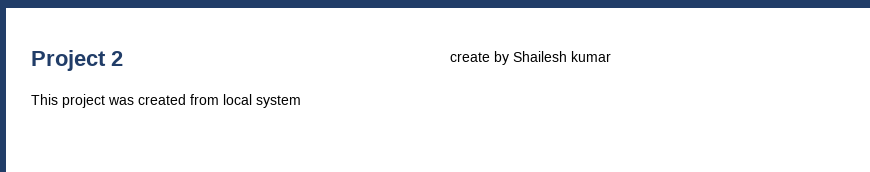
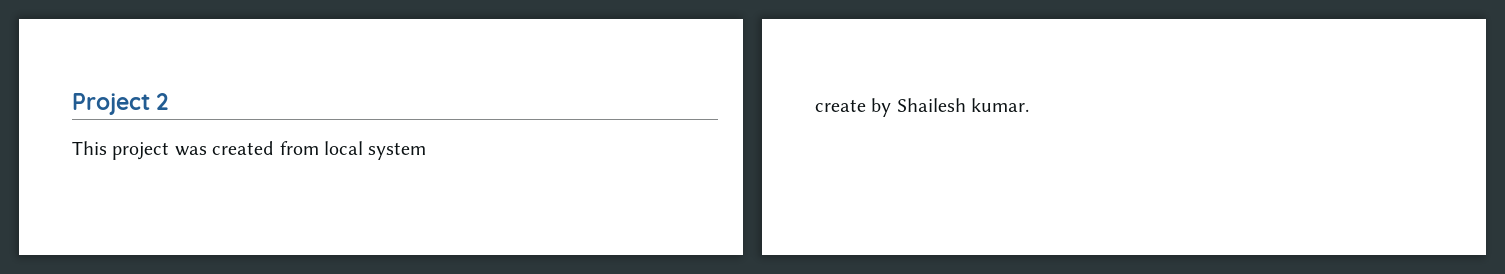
- create by Shailesh kumar
+ create by Shailesh kumar.

